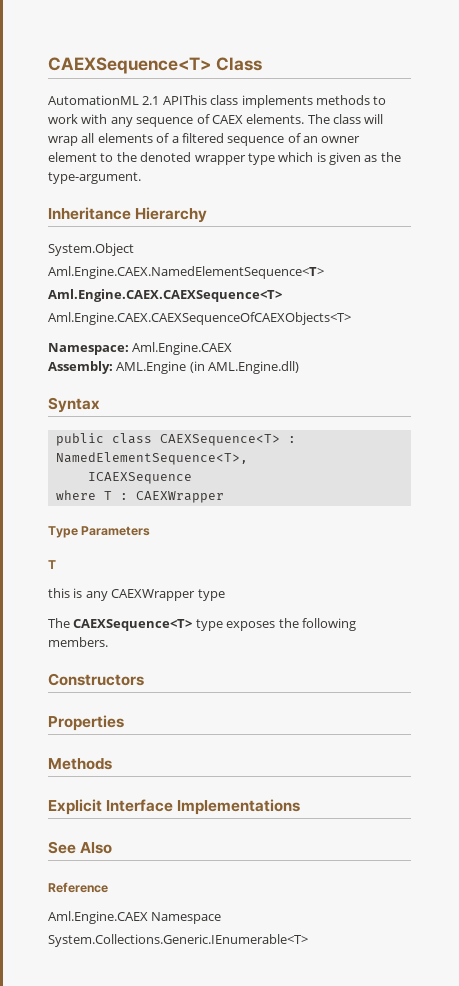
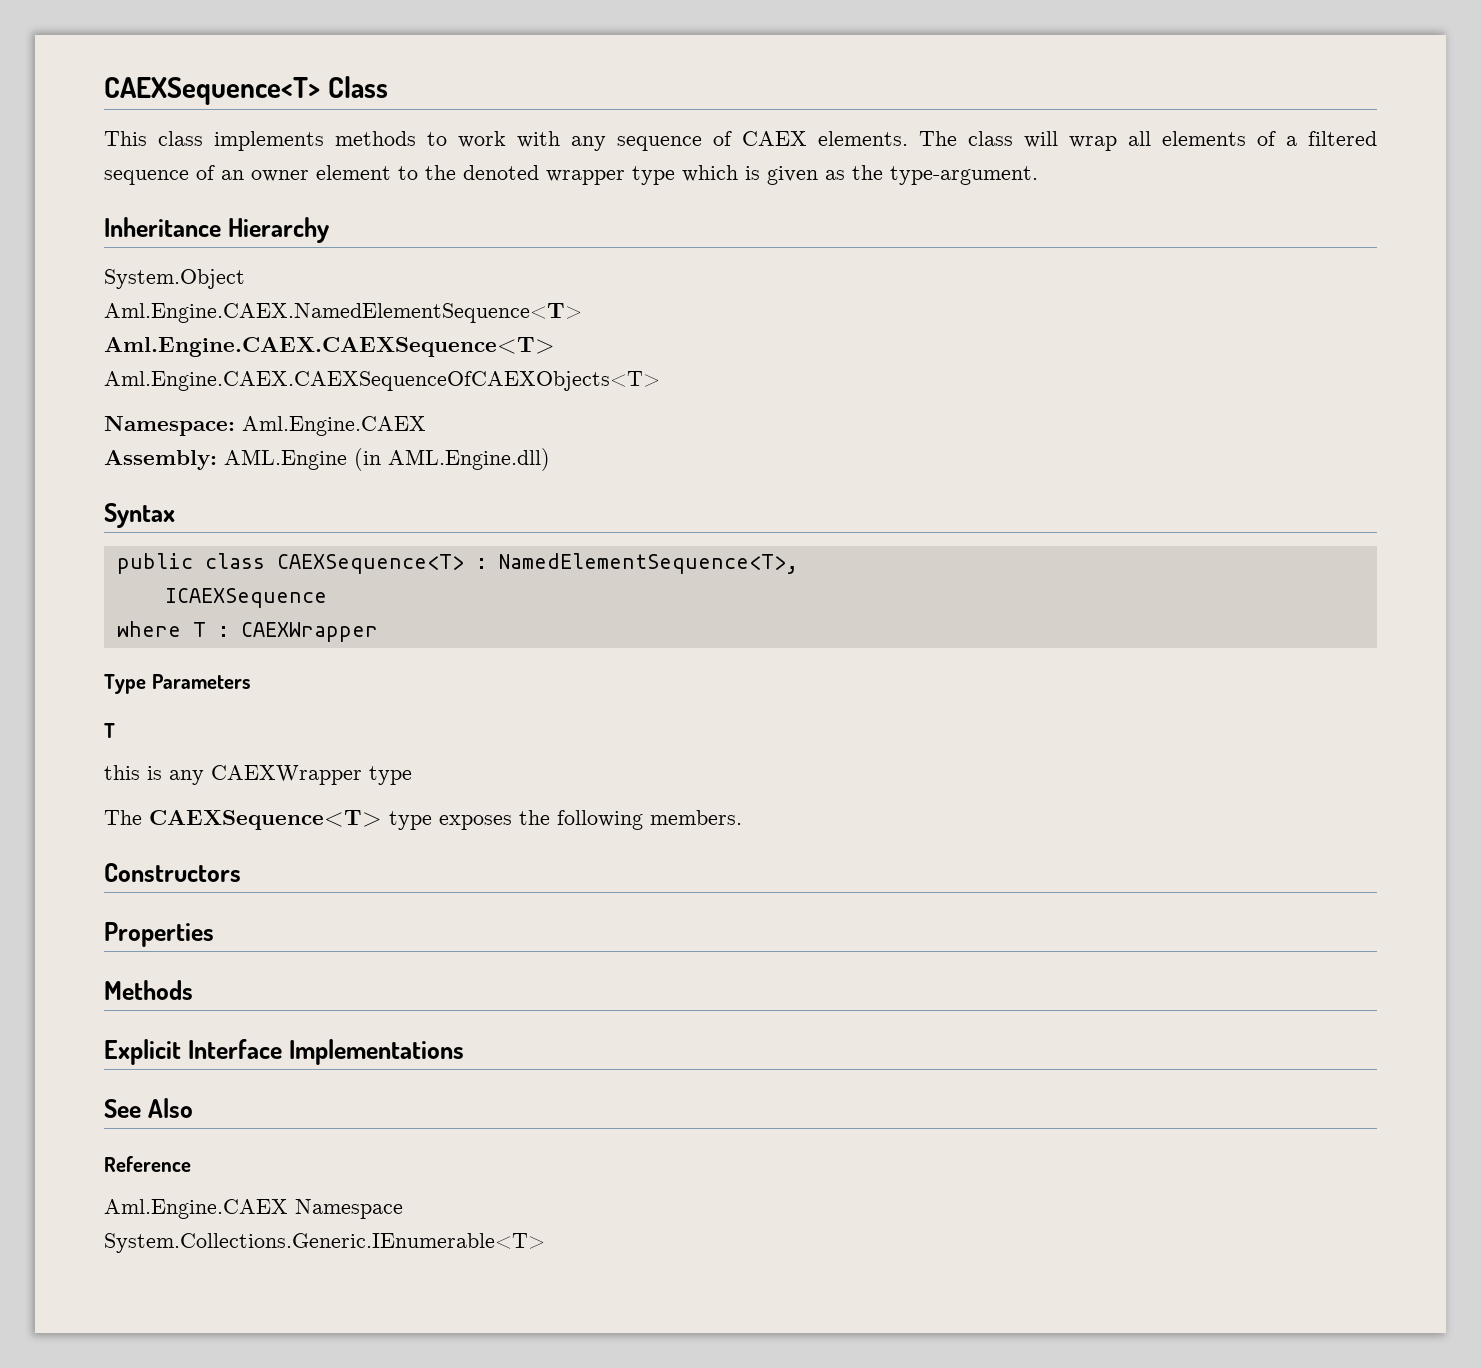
- AutomationML 2.1 APIThis class implements methods to work with any sequence of CAEX elements.
+ This class implements methods to work with any sequence of CAEX elements.

